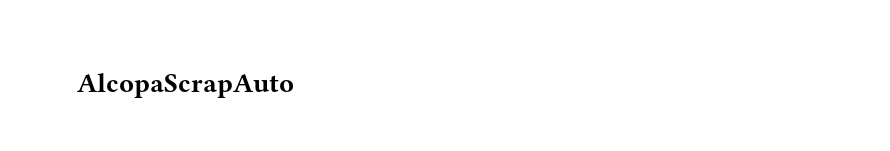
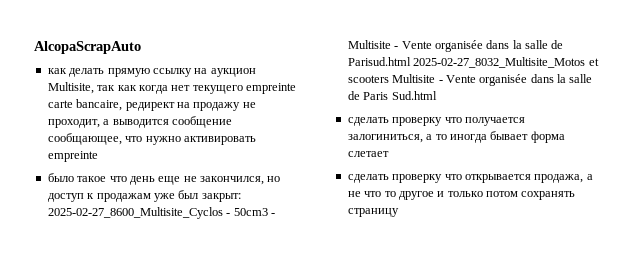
+ как делать прямую ссылку на аукцион Multisite, так как когда нет текущего empreinte carte bancaire, редирект на продажу не проходит, а выводится сообщение сообщающее, что нужно активировать empreinte
+ было такое что день еще не закончился, но доступ к продажам уже был закрыт: 2025-02-27_8600_Multisite_Cyclos - 50cm3 - Multisite - Vente organisée dans la salle de Parisud.html 2025-02-27_8032_Multisite_Motos et scooters Multisite - Vente organisée dans la salle de Paris Sud.html
+ сделать проверку что получается залогиниться, а то иногда бывает форма слетает
+ сделать проверку что открывается продажа, а не что то другое и только потом сохранять страницу

